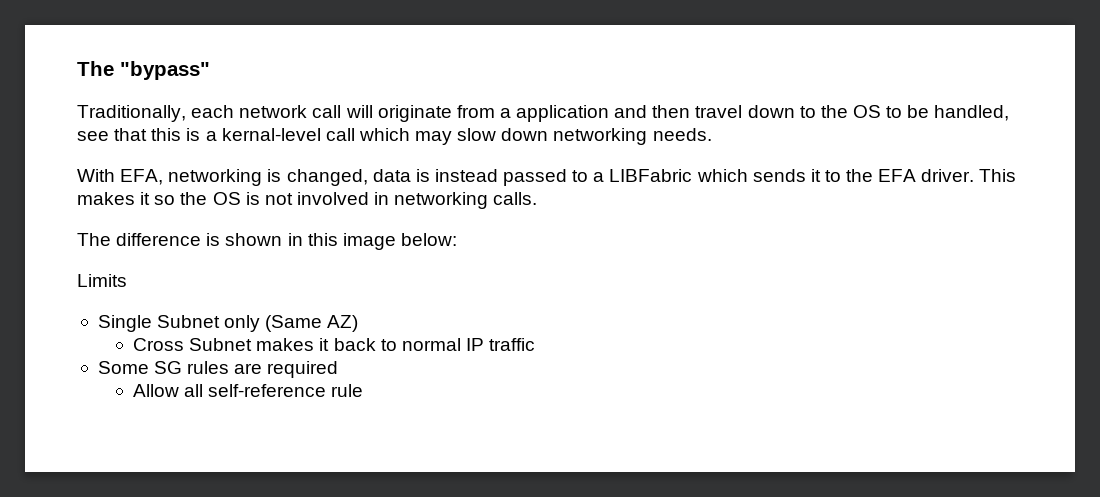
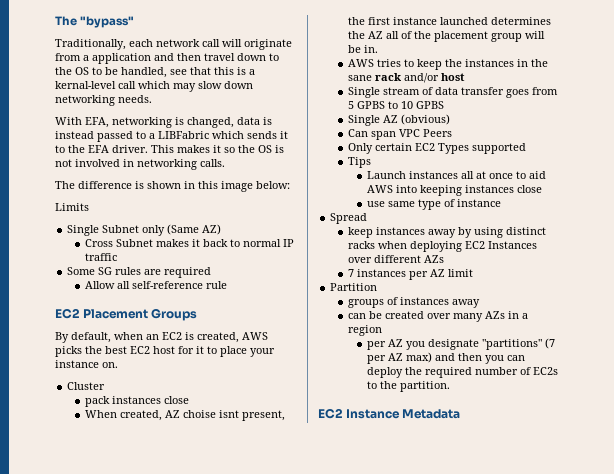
+ EC2 Placement Groups
+ By default, when an EC2 is created, AWS picks the best EC2 host for it to place your instance on.
+ Cluster
+ pack instances close
+ When created, AZ choise isnt present, the first instance launched determines the AZ all of the placement group will be in.
+ AWS tries to keep the instances in the sane rack and/or host
+ Single stream of data transfer goes from 5 GPBS to 10 GPBS
+ Single AZ (obvious)
+ Can span VPC Peers
+ Only certain EC2 Types supported
+ Tips
+ Launch instances all at once to aid AWS into keeping instances close
+ use same type of instance
+ Spread
+ keep instances away by using distinct racks when deploying EC2 Instances over different AZs
+ 7 instances per AZ limit
+ Partition
+ groups of instances away
+ can be created over many AZs in a region
+ per AZ you designate "partitions" (7 per AZ max) and then you can deploy the required number of EC2s to the partition.
+ EC2 Instance Metadata

